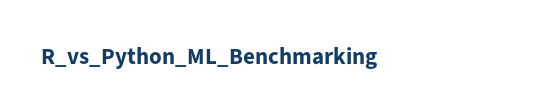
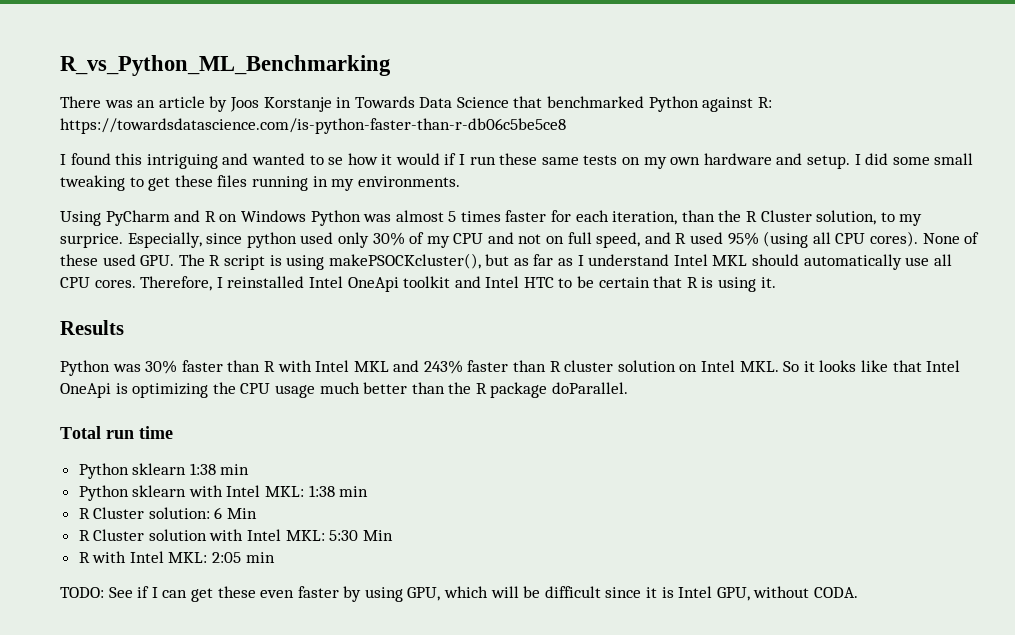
+ There was an article by Joos Korstanje in Towards Data Science that benchmarked Python against R: https://towardsdatascience.com/is-python-faster-than-r-db06c5be5ce8
+ I found this intriguing and wanted to se how it would if I run these same tests on my own hardware and setup. I did some small tweaking to get these files running in my environments.
+ Using PyCharm and R on Windows Python was almost 5 times faster for each iteration, than the R Cluster solution, to my surprice. Especially, since python used only 30% of my CPU and not on full speed, and R used 95% (using all CPU cores). None of these used GPU. The R script is using makePSOCKcluster(), but as far as I understand Intel MKL should automatically use all CPU cores. Therefore, I reinstalled Intel OneApi toolkit and Intel HTC to be certain that R is using it.
+ Results
+ Python was 30% faster than R with Intel MKL and 243% faster than R cluster solution on Intel MKL. So it looks like that Intel OneApi is optimizing the CPU usage much better than the R package doParallel.
+ Total run time
+ Python sklearn 1:38 min
+ Python sklearn with Intel MKL: 1:38 min
+ R Cluster solution: 6 Min
+ R Cluster solution with Intel MKL: 5:30 Min
+ R with Intel MKL: 2:05 min
+ TODO: See if I can get these even faster by using GPU, which will be difficult since it is Intel GPU, without CODA.

